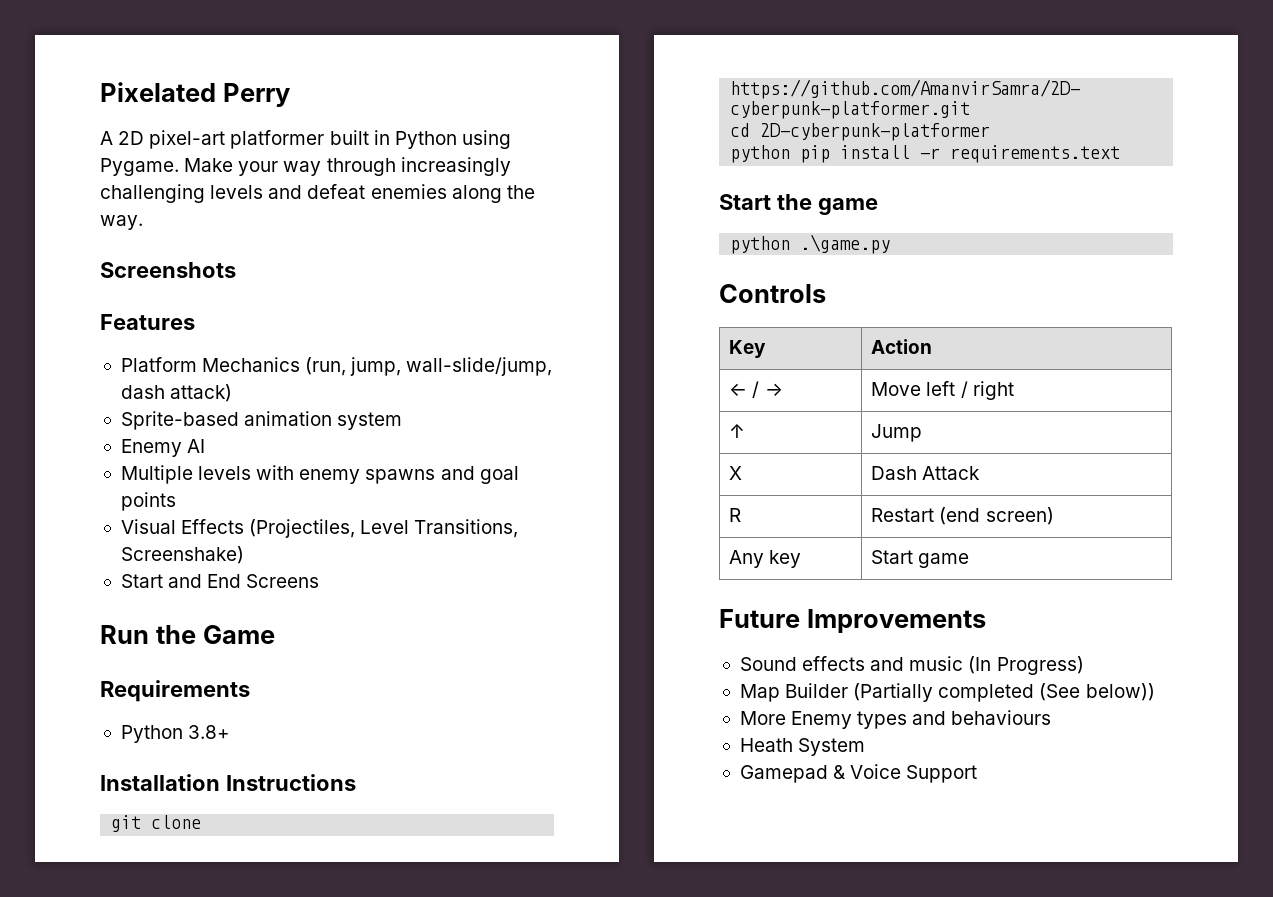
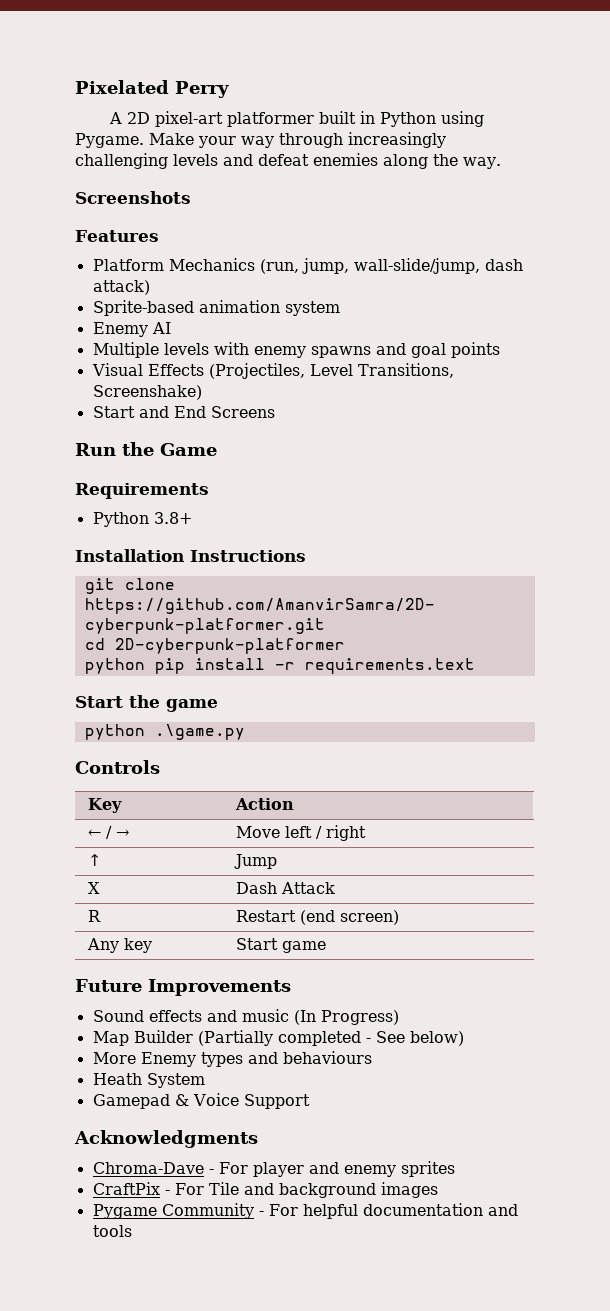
- Map Builder (Partially completed (See below))
+ Map Builder (Partially completed - See below)
+ Acknowledgments
+ Chroma-Dave - For player and enemy sprites
+ CraftPix - For Tile and background images
+ Pygame Community - For helpful documentation and tools

